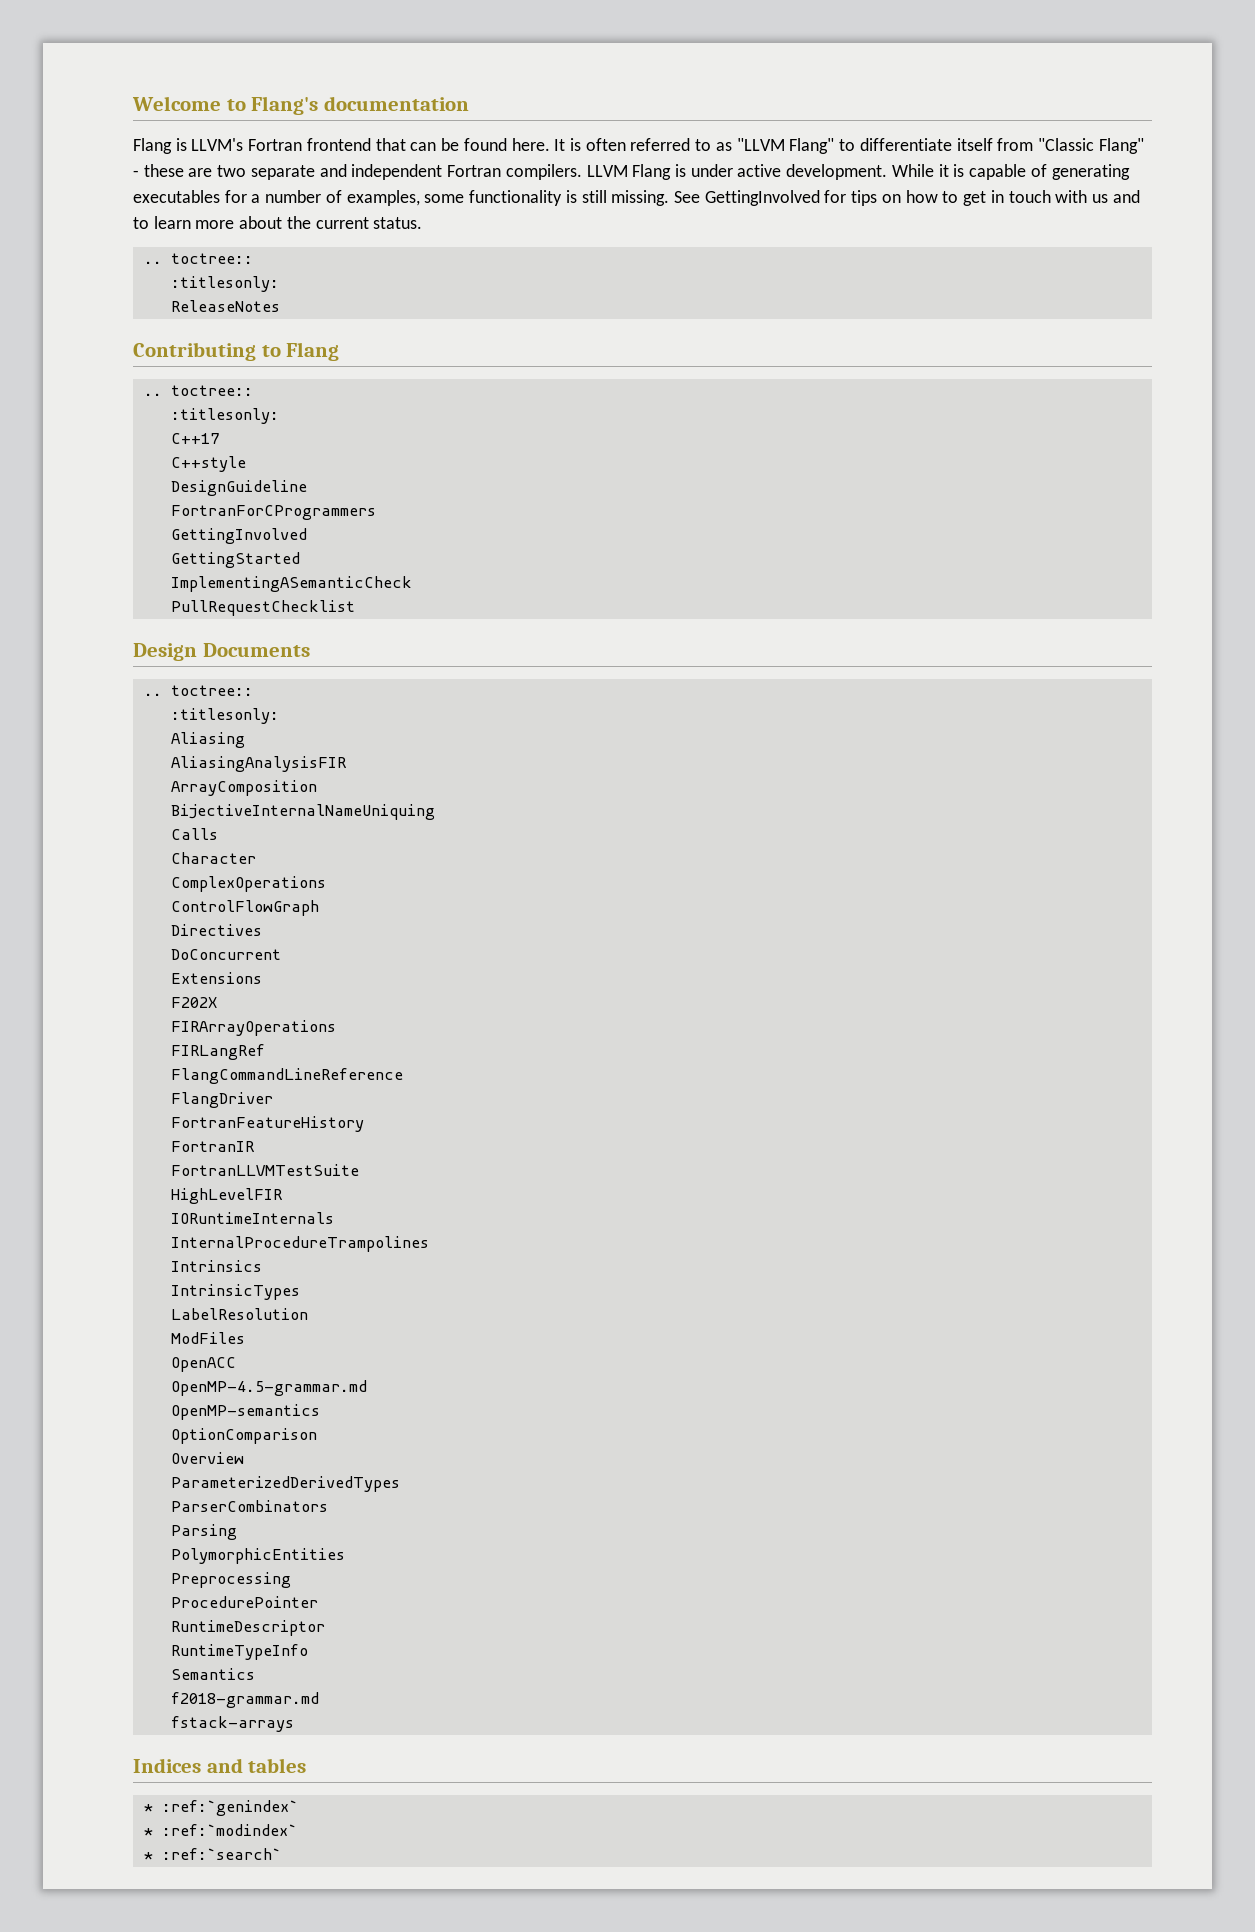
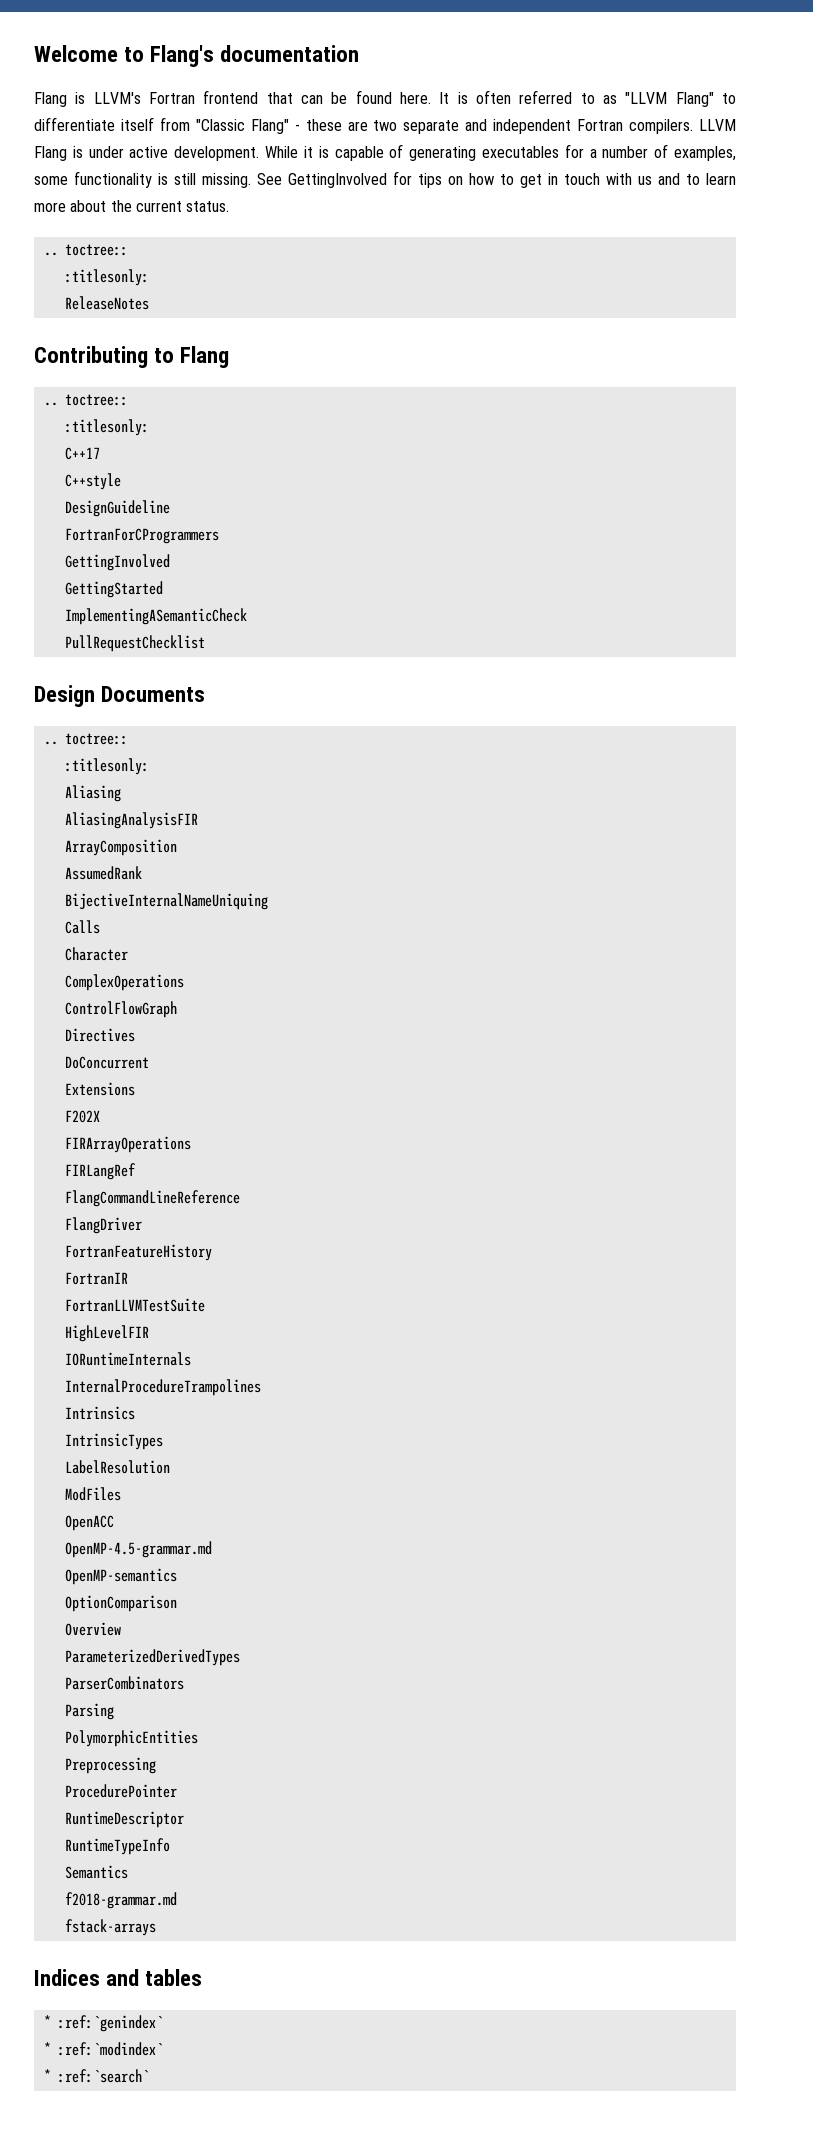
+ AssumedRank

